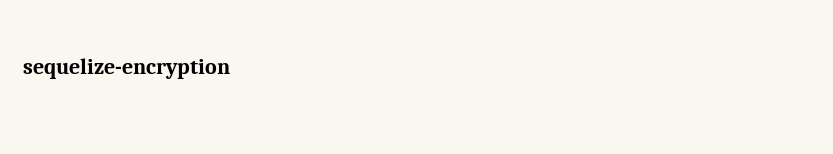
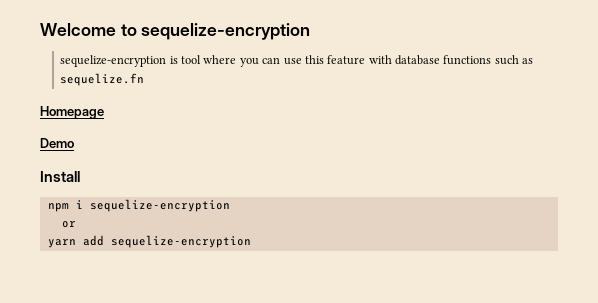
- sequelize-encryption
+ Welcome to sequelize-encryption
+ sequelize-encryption is tool where you can use this feature with database functions such as sequelize.fn
+ Homepage
+ Demo
+ Install
+ npm i sequelize-encryption
+ or
+ yarn add sequelize-encryption

